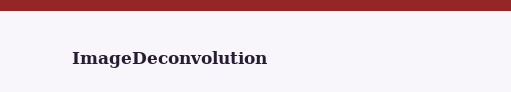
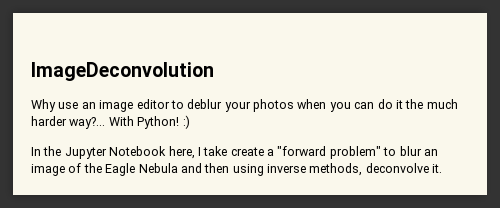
+ Why use an image editor to deblur your photos when you can do it the much harder way?... With Python! :)
+ In the Jupyter Notebook here, I take create a "forward problem" to blur an image of the Eagle Nebula and then using inverse methods, deconvolve it.

